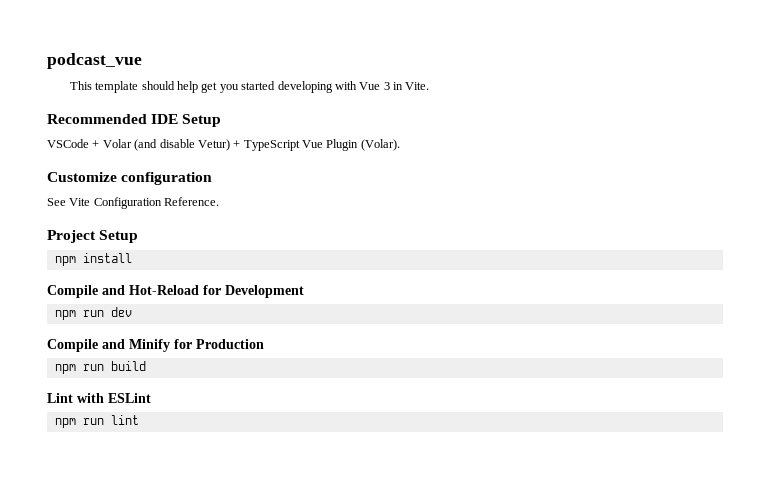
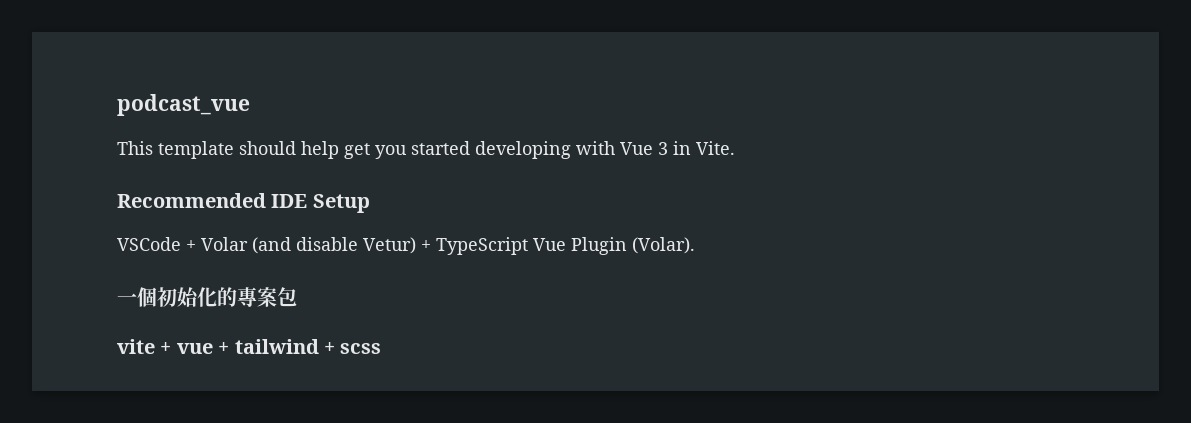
- Customize configuration
- See Vite Configuration Reference.
- Project Setup
- npm install
- Compile and Hot-Reload for Development
- npm run dev
- Compile and Minify for Production
- npm run build
- Lint with ESLint
- npm run lint
+ 一個初始化的專案包
+ vite + vue + tailwind + scss

